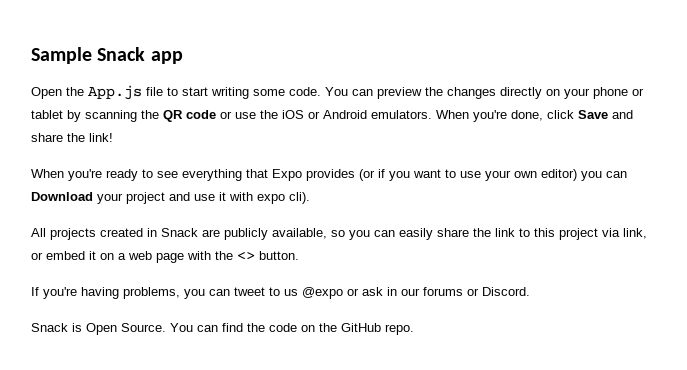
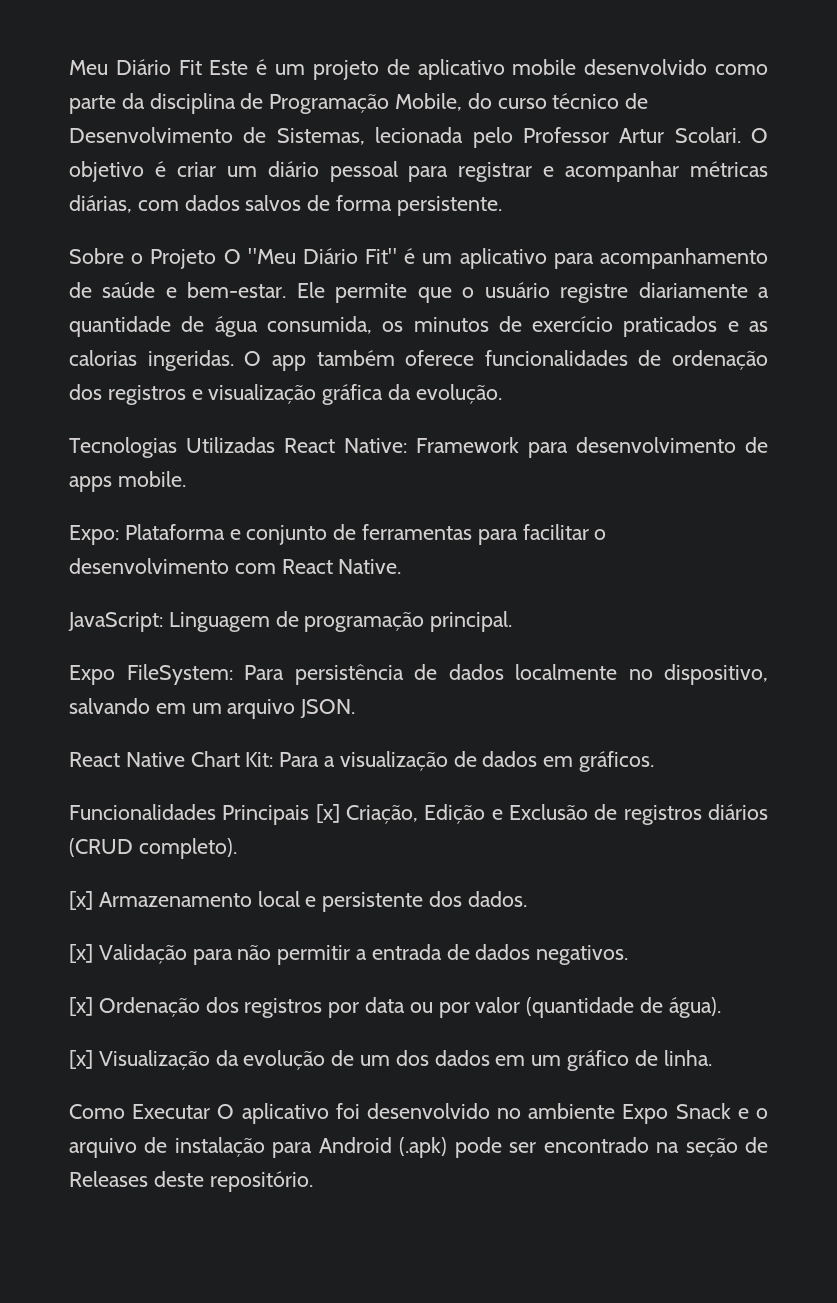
- Sample Snack app
- Open the App.js file to start writing some code. You can preview the changes directly on your phone or tablet by scanning the QR code or use the iOS or Android emulators. When you're done, click Save and share the link!
- When you're ready to see everything that Expo provides (or if you want to use your own editor) you can Download your project and use it with expo cli).
- All projects created in Snack are publicly available, so you can easily share the link to this project via link, or embed it on a web page with the <> button.
- If you're having problems, you can tweet to us @expo or ask in our forums or Discord.
- Snack is Open Source. You can find the code on the GitHub repo.
+ Meu Diário Fit Este é um projeto de aplicativo mobile desenvolvido como parte da disciplina de Programação Mobile, do curso técnico de Desenvolvimento de Sistemas, lecionada pelo Professor Artur Scolari. O objetivo é criar um diário pessoal para registrar e acompanhar métricas diárias, com dados salvos de forma persistente.
+ Sobre o Projeto O "Meu Diário Fit" é um aplicativo para acompanhamento de saúde e bem-estar. Ele permite que o usuário registre diariamente a quantidade de água consumida, os minutos de exercício praticados e as calorias ingeridas. O app também oferece funcionalidades de ordenação dos registros e visualização gráfica da evolução.
+ Tecnologias Utilizadas React Native: Framework para desenvolvimento de apps mobile.
+ Expo: Plataforma e conjunto de ferramentas para facilitar o desenvolvimento com React Native.
+ JavaScript: Linguagem de programação principal.
+ Expo FileSystem: Para persistência de dados localmente no dispositivo, salvando em um arquivo JSON.
+ React Native Chart Kit: Para a visualização de dados em gráficos.
+ Funcionalidades Principais [x] Criação, Edição e Exclusão de registros diários (CRUD completo).
+ [x] Armazenamento local e persistente dos dados.
+ [x] Validação para não permitir a entrada de dados negativos.
+ [x] Ordenação dos registros por data ou por valor (quantidade de água).
+ [x] Visualização da evolução de um dos dados em um gráfico de linha.
+ Como Executar O aplicativo foi desenvolvido no ambiente Expo Snack e o arquivo de instalação para Android (.apk) pode ser encontrado na seção de Releases deste repositório.

